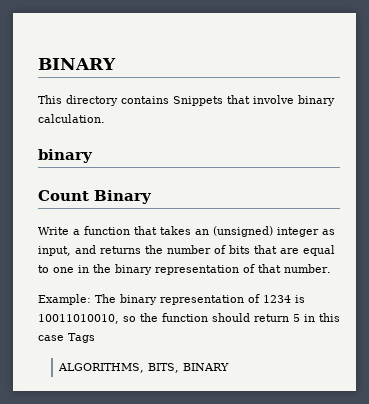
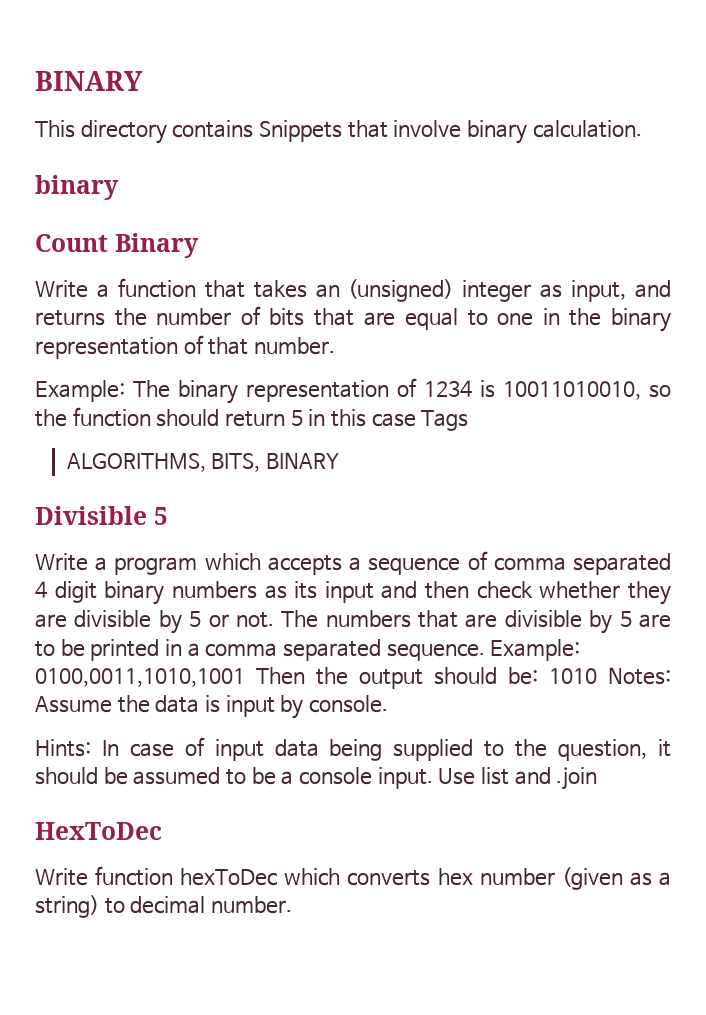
+ Divisible 5
+ Write a program which accepts a sequence of comma separated 4 digit binary numbers as its input and then check whether they are divisible by 5 or not. The numbers that are divisible by 5 are to be printed in a comma separated sequence. Example: 0100,0011,1010,1001 Then the output should be: 1010 Notes: Assume the data is input by console.
+ Hints: In case of input data being supplied to the question, it should be assumed to be a console input. Use list and .join
+ HexToDec
+ Write function hexToDec which converts hex number (given as a string) to decimal number.

